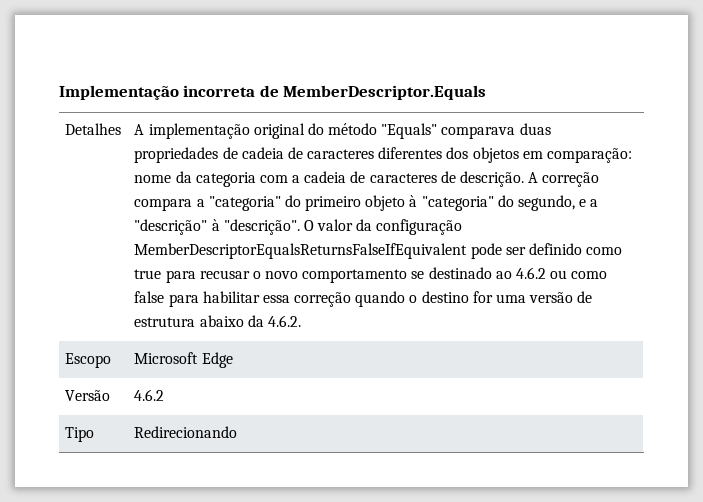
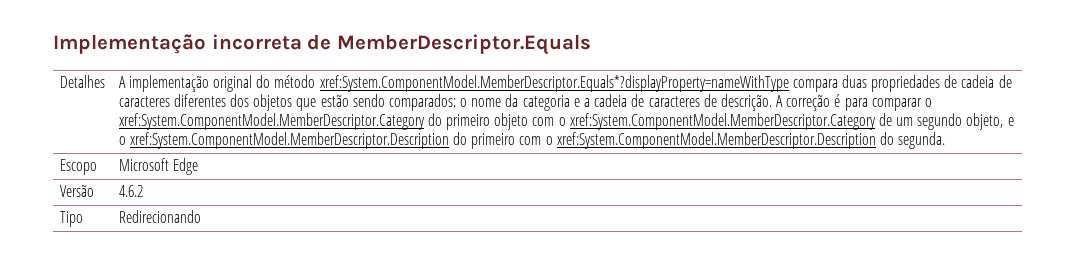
- A implementação original do método "Equals" comparava duas propriedades de cadeia de caracteres diferentes dos objetos em comparação: nome da categoria com a cadeia de caracteres de descrição.
+ A implementação original do método xref:System.ComponentModel.MemberDescriptor.Equals*?displayProperty=nameWithType compara duas propriedades de cadeia de caracteres diferentes dos objetos que estão sendo comparados: o nome da categoria e a cadeia de caracteres de descrição.
- A correção compara a "categoria" do primeiro objeto à "categoria" do segundo, e a "descrição" à "descrição". O valor da configuração MemberDescriptorEqualsReturnsFalseIfEquivalent pode ser definido como true para recusar o novo comportamento se destinado ao 4.6.2 ou como false para habilitar essa correção quando o destino for uma versão de estrutura abaixo da 4.6.2.
+ A correção é para comparar o xref:System.ComponentModel.MemberDescriptor.Category do primeiro objeto com o xref:System.ComponentModel.MemberDescriptor.Category de um segundo objeto, e o xref:System.ComponentModel.MemberDescriptor.Description do primeiro com o xref:System.ComponentModel.MemberDescriptor.Description do segunda.

